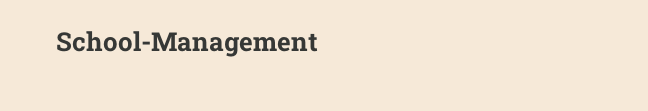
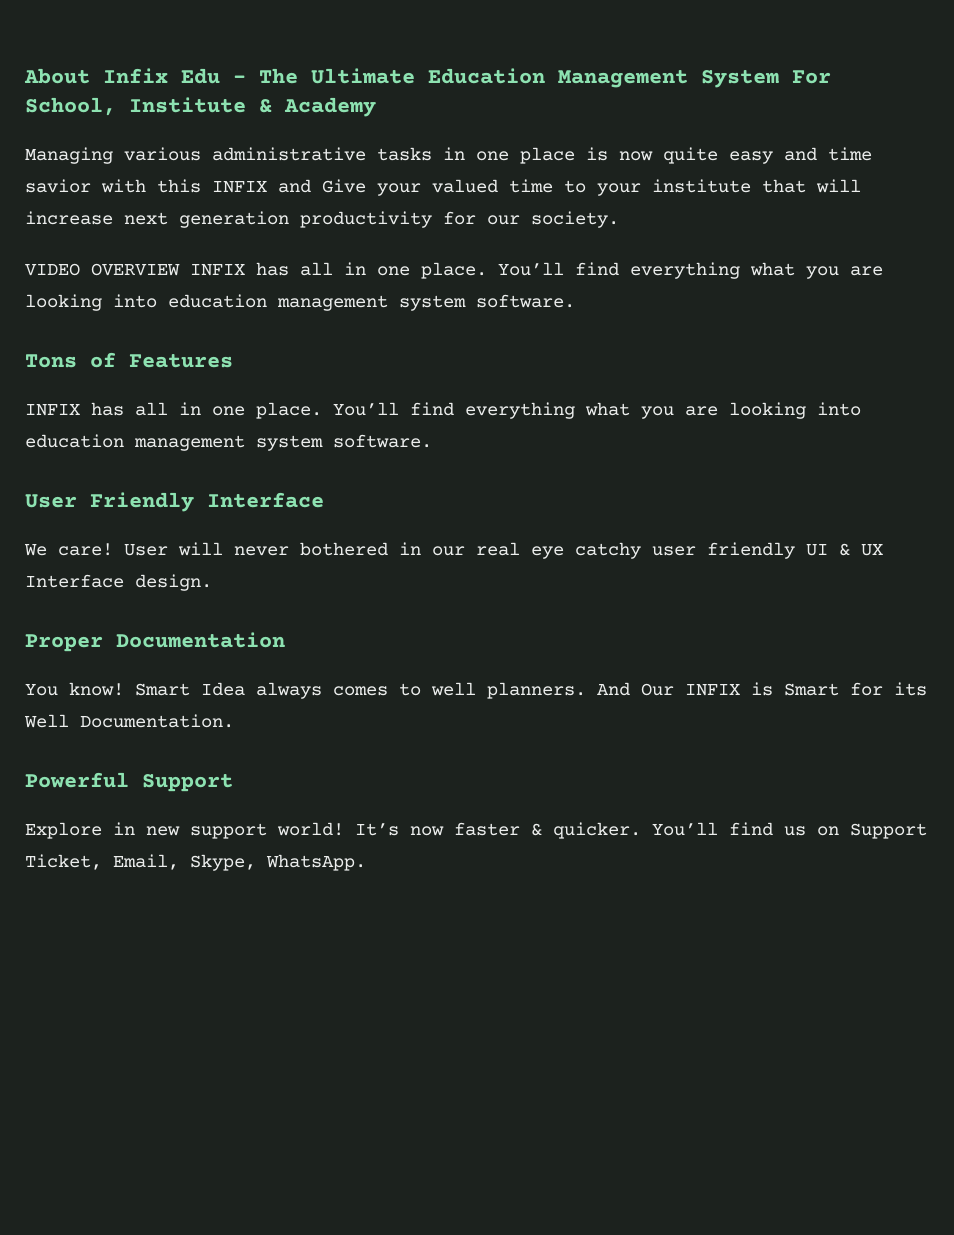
- School-Management
+ About Infix Edu - The Ultimate Education Management System For School, Institute & Academy
+ Managing various administrative tasks in one place is now quite easy and time savior with this INFIX and Give your valued time to your institute that will increase next generation productivity for our society.
+ VIDEO OVERVIEW INFIX has all in one place. You’ll find everything what you are looking into education management system software.
+ Tons of Features
+ INFIX has all in one place. You’ll find everything what you are looking into education management system software.
+ User Friendly Interface
+ We care! User will never bothered in our real eye catchy user friendly UI & UX Interface design.
+ Proper Documentation
+ You know! Smart Idea always comes to well planners. And Our INFIX is Smart for its Well Documentation.
+ Powerful Support
+ Explore in new support world! It’s now faster & quicker. You’ll find us on Support Ticket, Email, Skype, WhatsApp.

